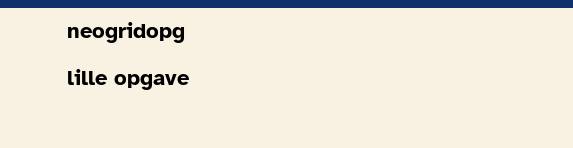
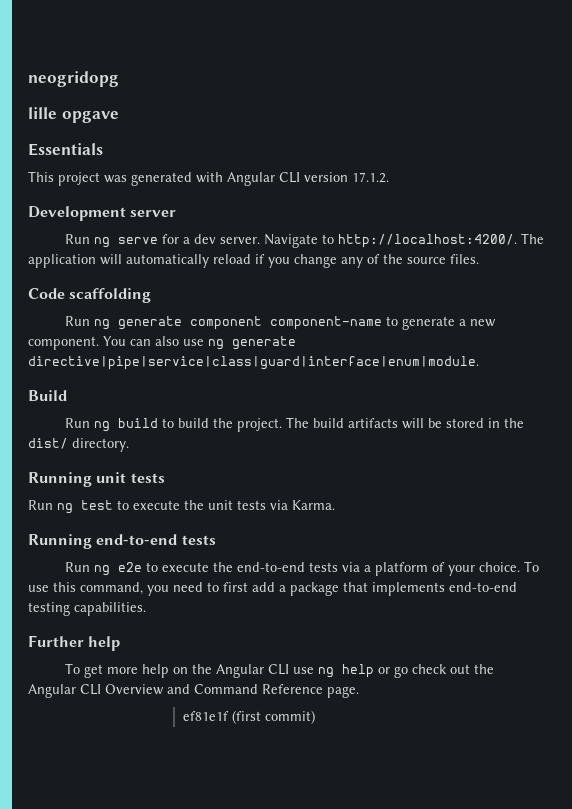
+ Essentials
+ This project was generated with Angular CLI version 17.1.2.
+ Development server
+ Run ng serve for a dev server. Navigate to http://localhost:4200/. The application will automatically reload if you change any of the source files.
+ Code scaffolding
+ Run ng generate component component-name to generate a new component. You can also use ng generate directive|pipe|service|class|guard|interface|enum|module.
+ Build
+ Run ng build to build the project. The build artifacts will be stored in the dist/ directory.
+ Running unit tests
+ Run ng test to execute the unit tests via Karma.
+ Running end-to-end tests
+ Run ng e2e to execute the end-to-end tests via a platform of your choice. To use this command, you need to first add a package that implements end-to-end testing capabilities.
+ Further help
+ To get more help on the Angular CLI use ng help or go check out the Angular CLI Overview and Command Reference page.
+ ef81e1f (first commit)

